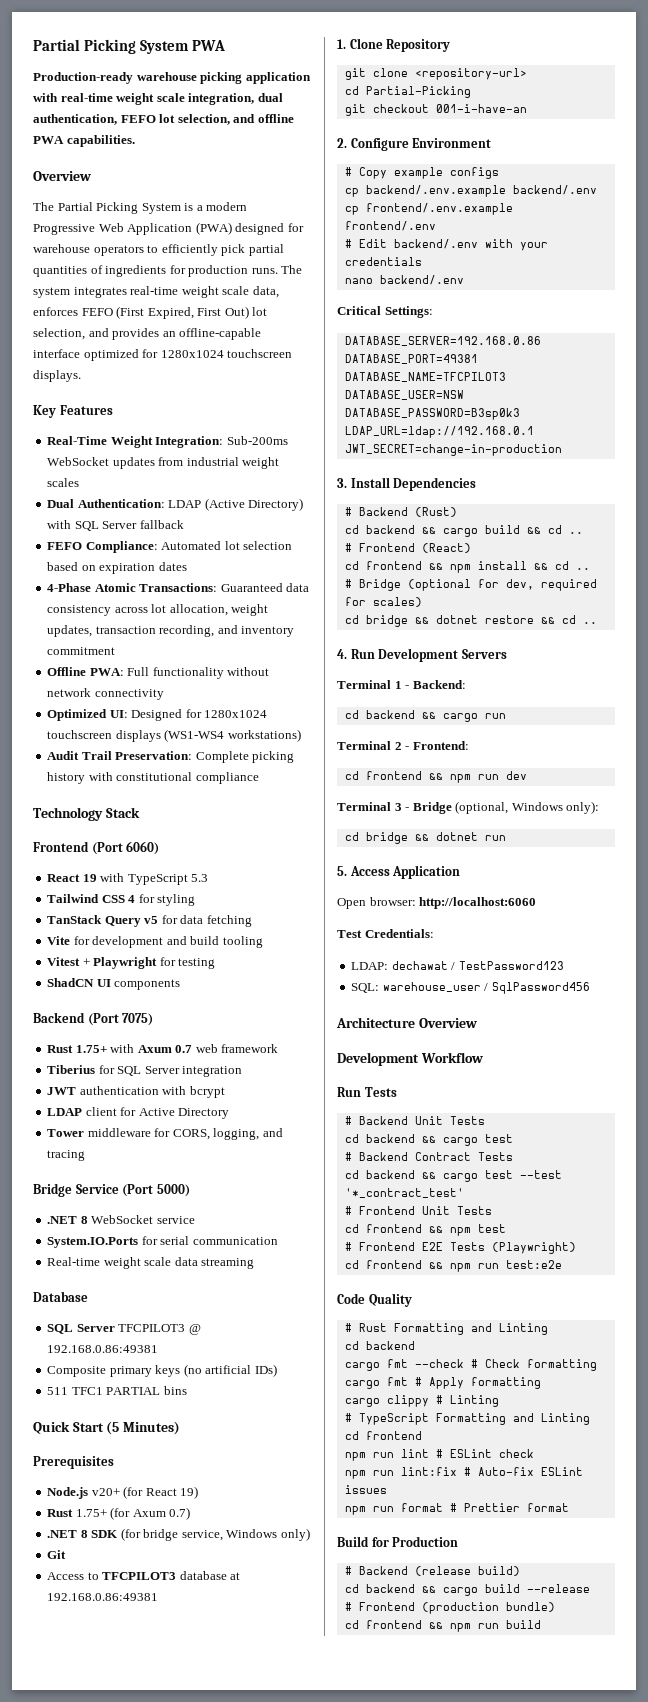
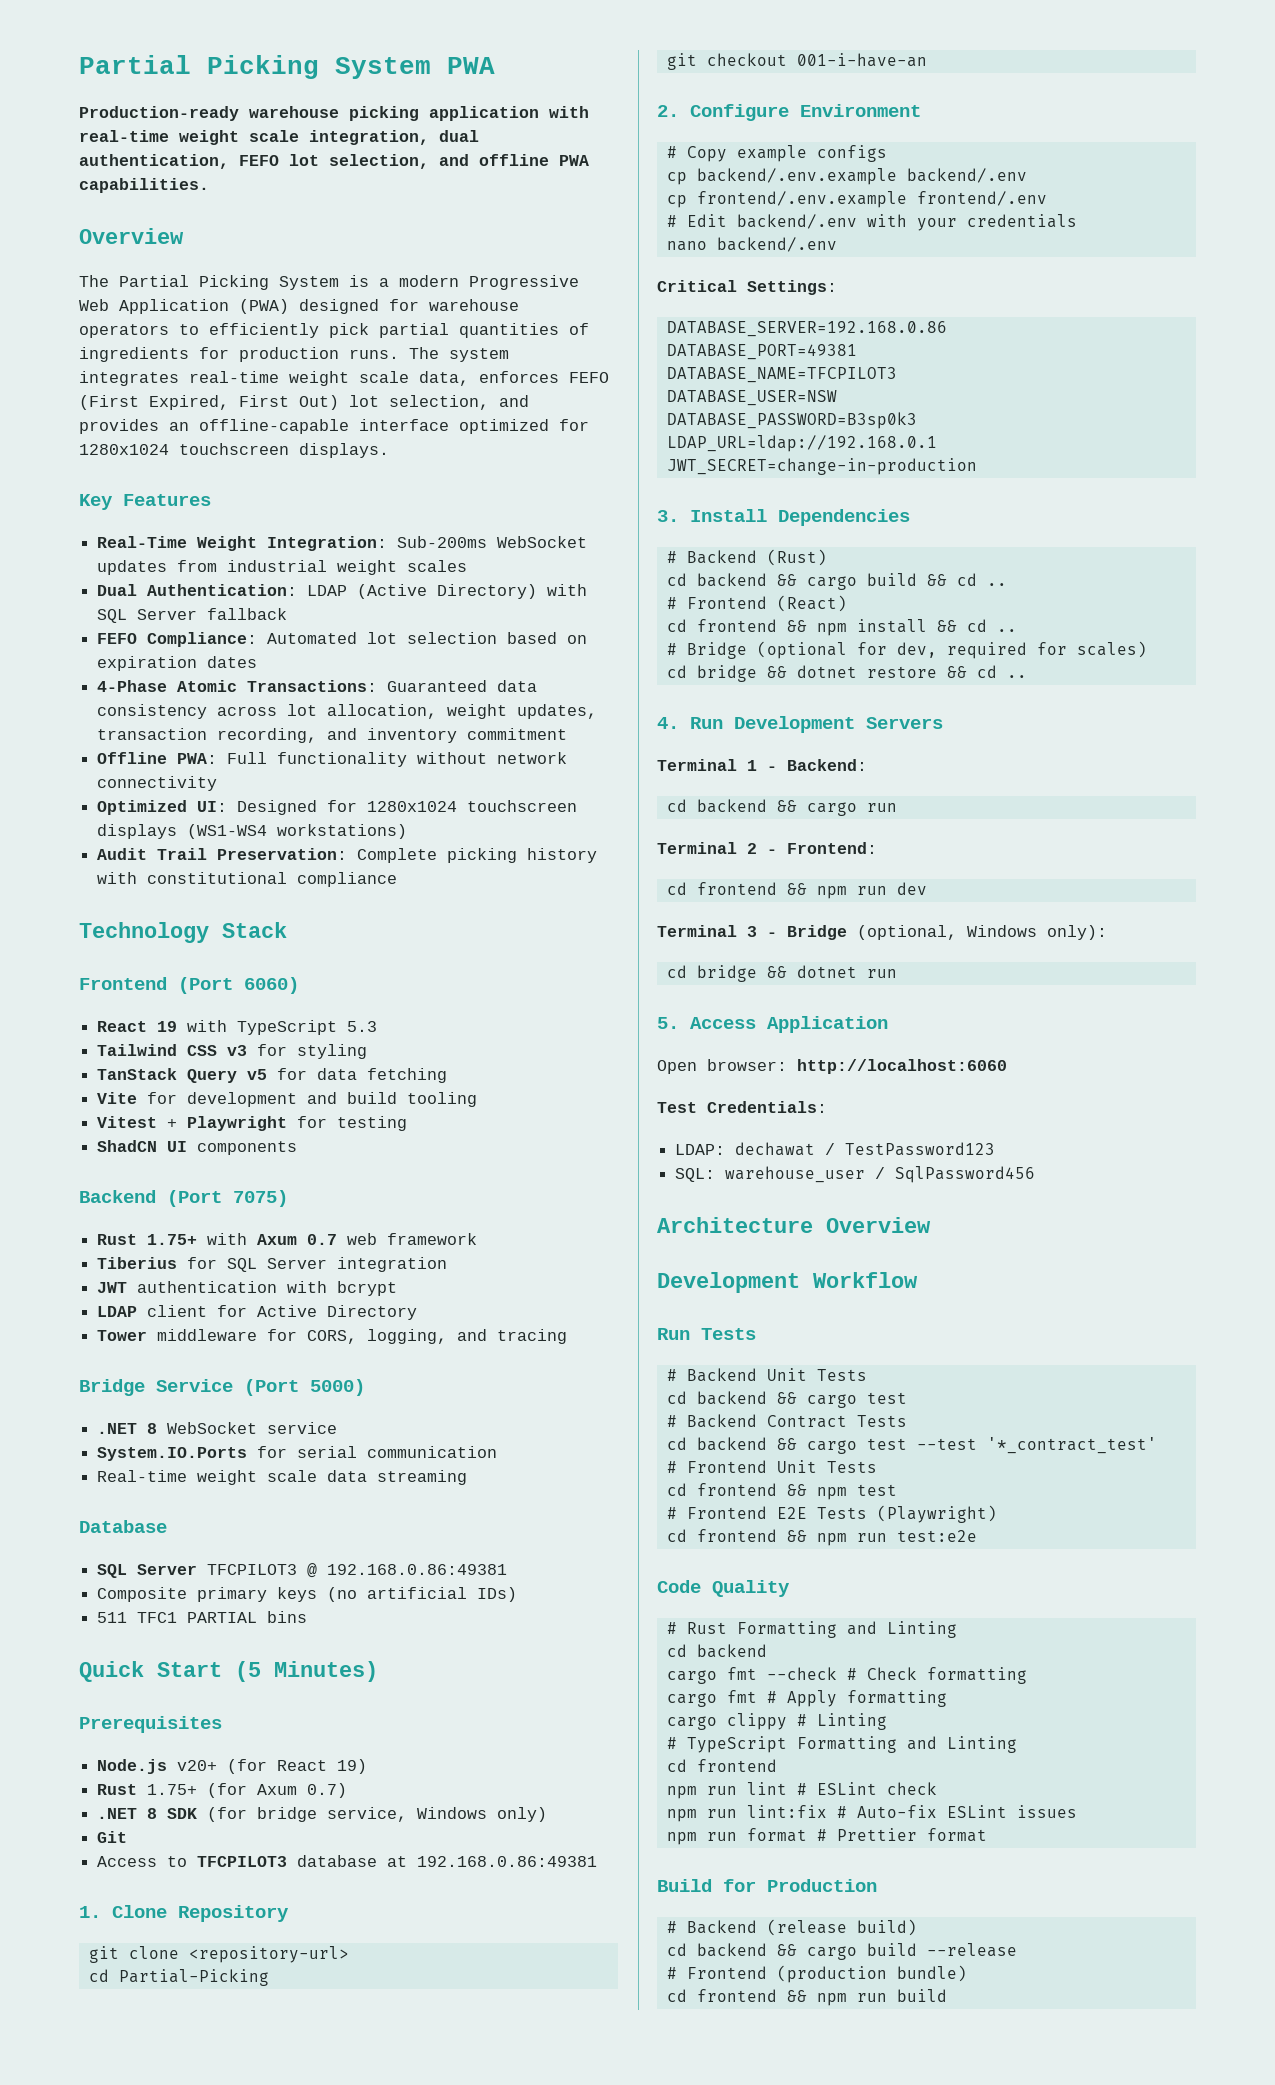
- Tailwind CSS 4 for styling
+ Tailwind CSS v3 for styling

